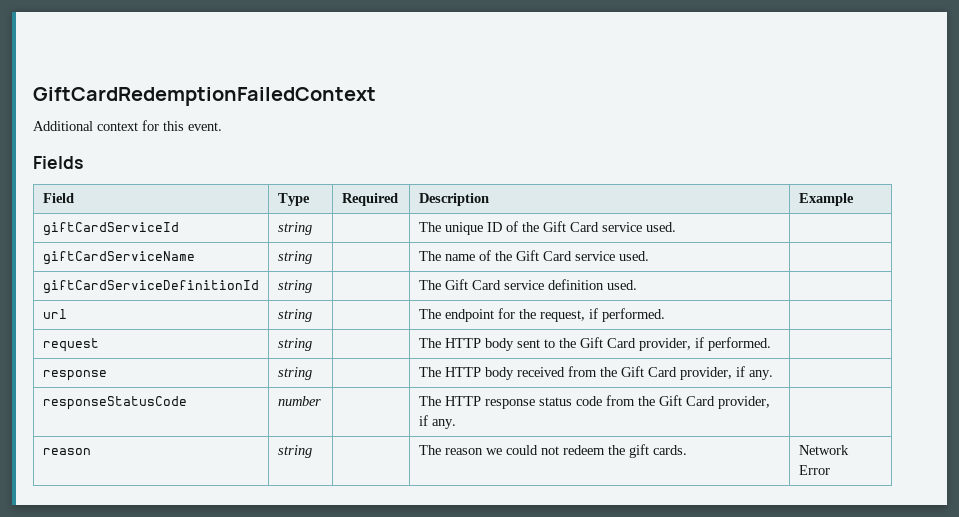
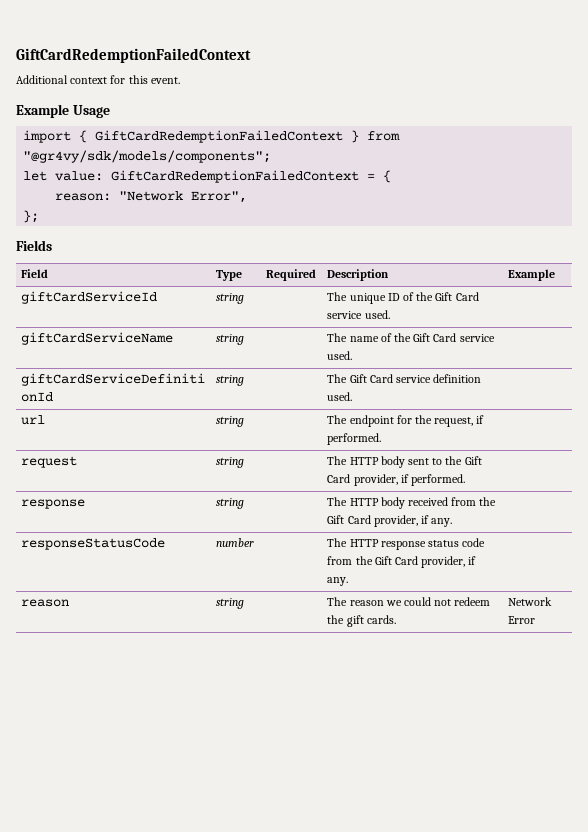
+ Example Usage
+ import { GiftCardRedemptionFailedContext } from "@gr4vy/sdk/models/components";
+ let value: GiftCardRedemptionFailedContext = {
+ reason: "Network Error",
+ };

